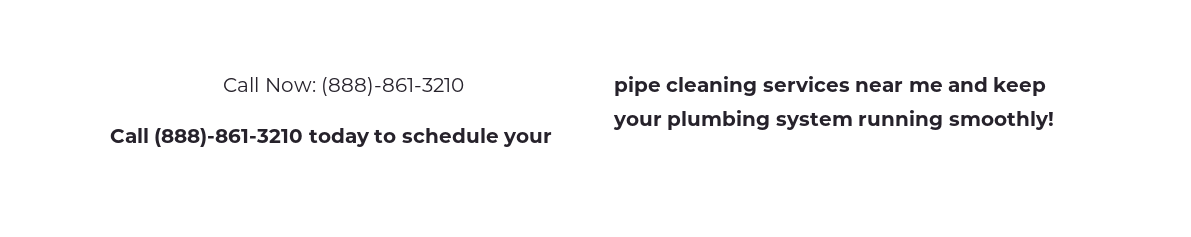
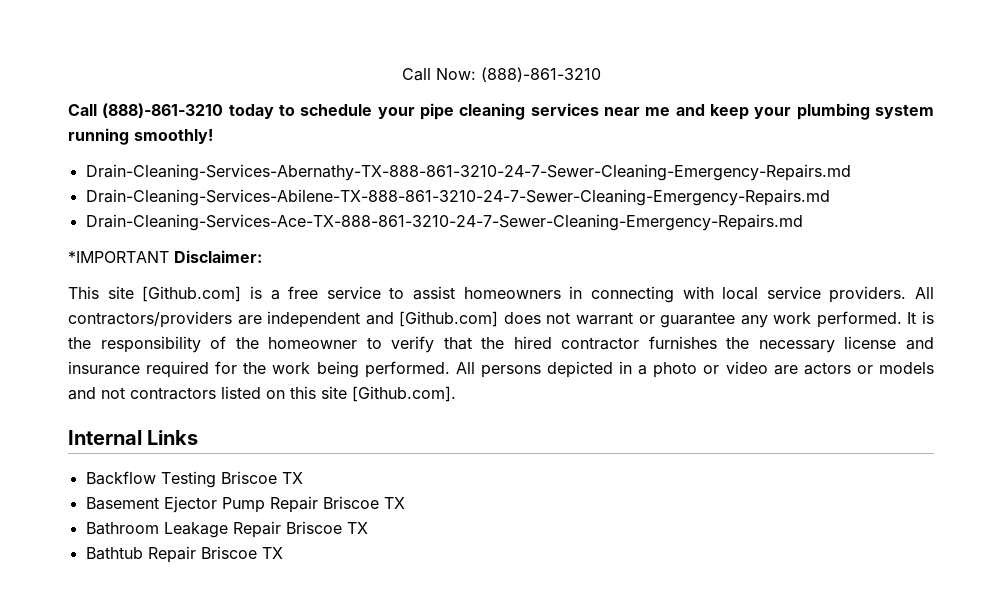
+ Drain-Cleaning-Services-Abernathy-TX-888-861-3210-24-7-Sewer-Cleaning-Emergency-Repairs.md
+ Drain-Cleaning-Services-Abilene-TX-888-861-3210-24-7-Sewer-Cleaning-Emergency-Repairs.md
+ Drain-Cleaning-Services-Ace-TX-888-861-3210-24-7-Sewer-Cleaning-Emergency-Repairs.md
+ *IMPORTANT Disclaimer:
+ This site [Github.com] is a free service to assist homeowners in connecting with local service providers. All contractors/providers are independent and [Github.com] does not warrant or guarantee any work performed. It is the responsibility of the homeowner to verify that the hired contractor furnishes the necessary license and insurance required for the work being performed. All persons depicted in a photo or video are actors or models and not contractors listed on this site [Github.com].
+ Internal Links
+ Backflow Testing Briscoe TX
+ Basement Ejector Pump Repair Briscoe TX
+ Bathroom Leakage Repair Briscoe TX
+ Bathtub Repair Briscoe TX

